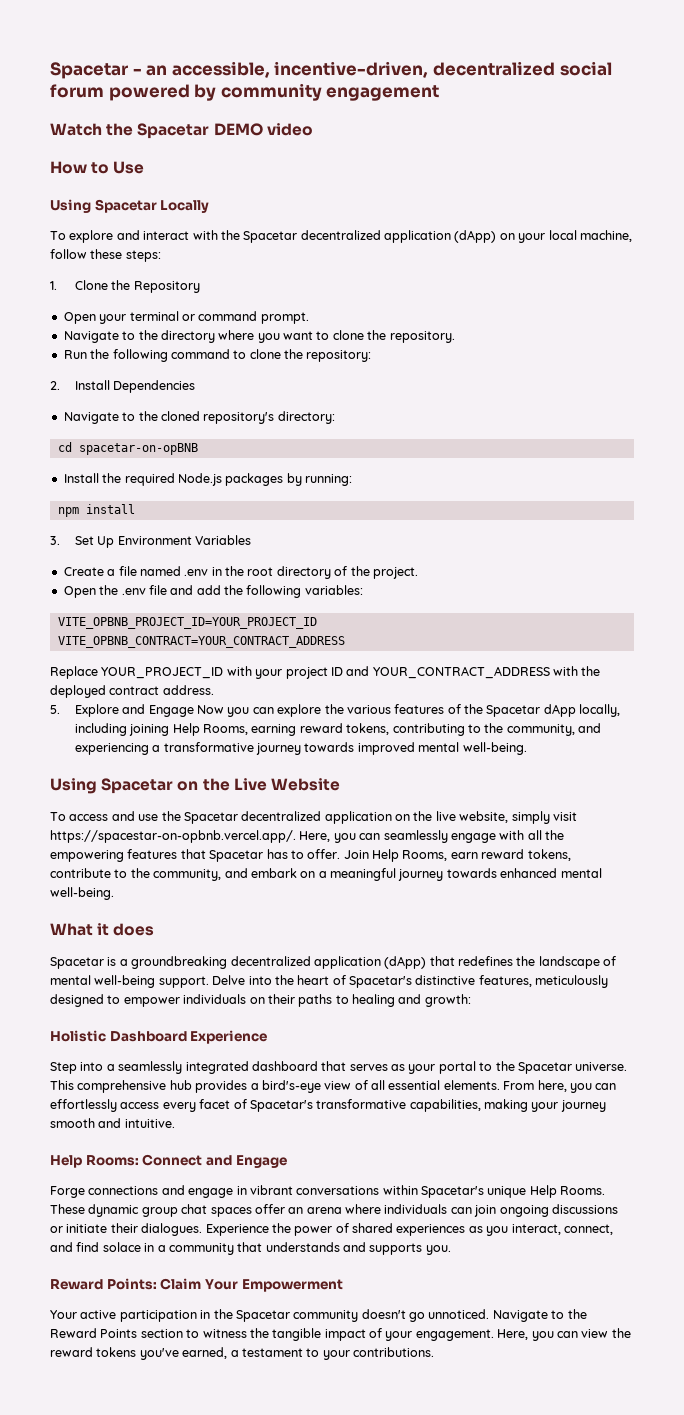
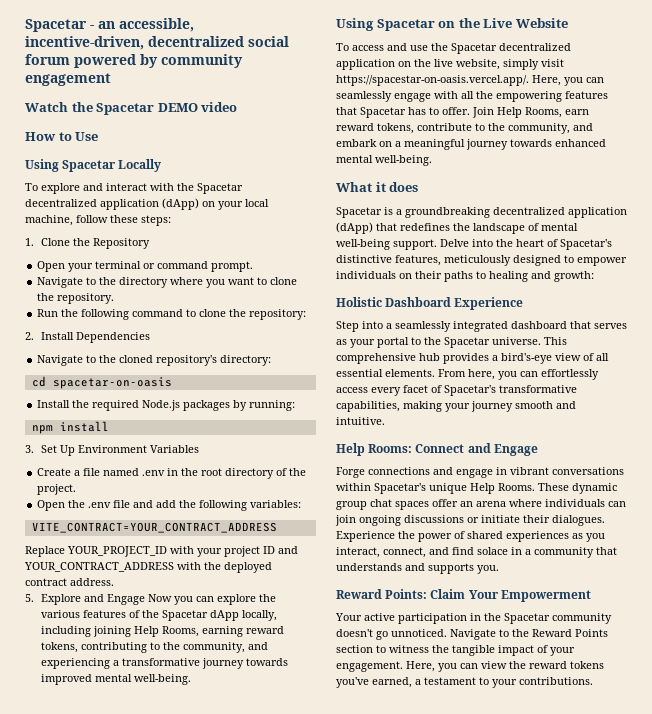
- cd spacetar-on-opBNB
+ cd spacetar-on-oasis
- VITE_OPBNB_PROJECT_ID=YOUR_PROJECT_ID
- VITE_OPBNB_CONTRACT=YOUR_CONTRACT_ADDRESS
+ VITE_CONTRACT=YOUR_CONTRACT_ADDRESS
- To access and use the Spacetar decentralized application on the live website, simply visit https://spacestar-on-opbnb.vercel.app/. Here, you can seamlessly engage with all the empowering features that Spacetar has to offer.
+ To access and use the Spacetar decentralized application on the live website, simply visit https://spacestar-on-oasis.vercel.app/. Here, you can seamlessly engage with all the empowering features that Spacetar has to offer.

